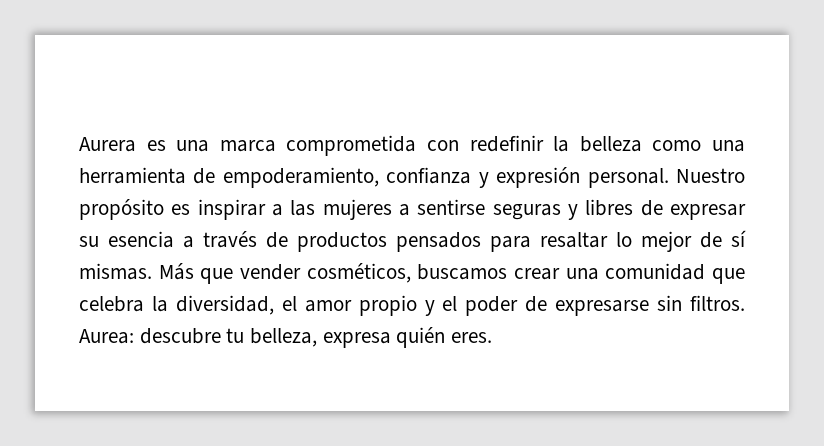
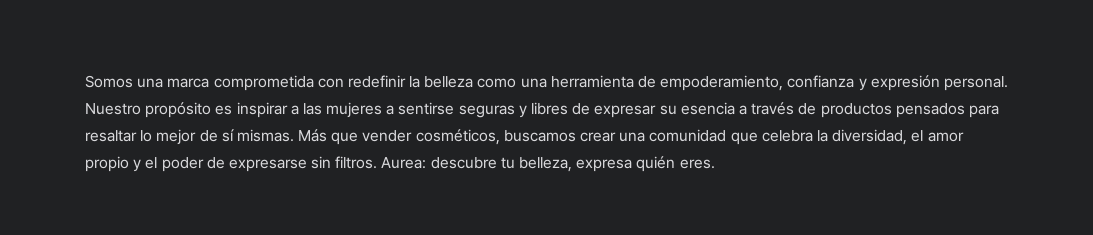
- Aurera es una marca comprometida con redefinir la belleza como una herramienta de empoderamiento, confianza y expresión personal.
+ Somos una marca comprometida con redefinir la belleza como una herramienta de empoderamiento, confianza y expresión personal.

